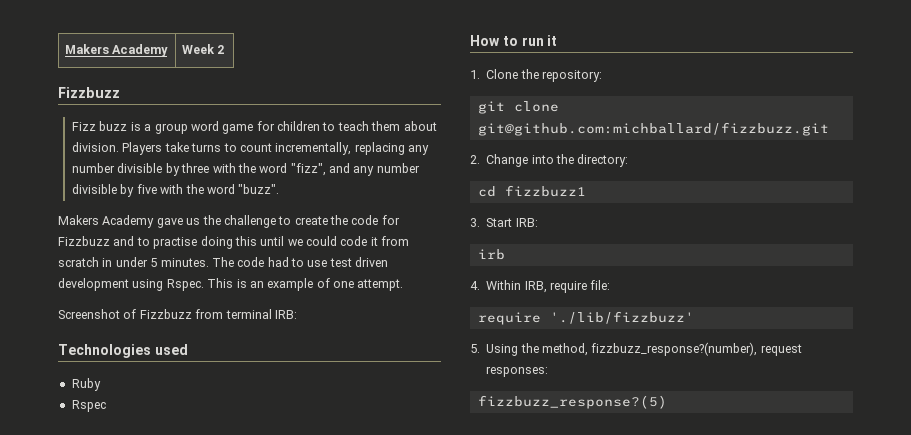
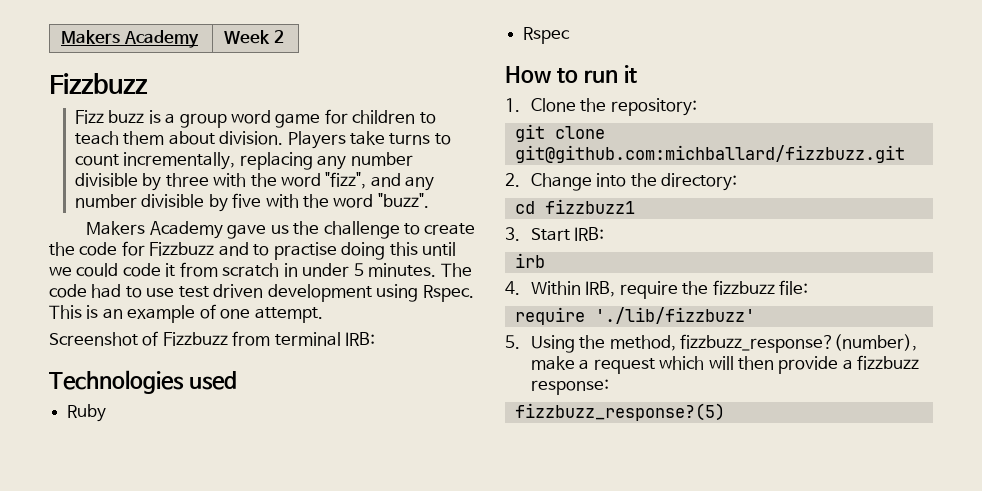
- 4. Within IRB, require file:
+ 4. Within IRB, require the fizzbuzz file:
- 5. Using the method, fizzbuzz_response?(number), request responses:
+ 5. Using the method, fizzbuzz_response?(number), make a request which will then provide a fizzbuzz response:

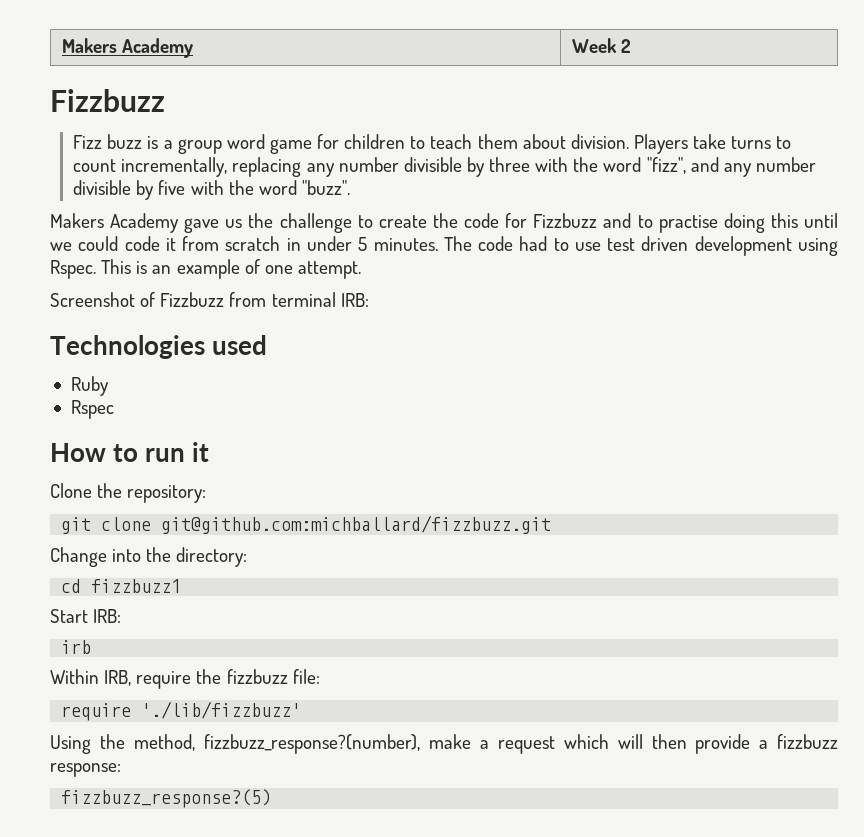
- 1. Clone the repository:
+ Clone the repository:
- 2. Change into the directory:
+ Change into the directory:
- 3. Start IRB:
+ Start IRB:
- 4. Within IRB, require the fizzbuzz file:
+ Within IRB, require the fizzbuzz file:
- 5. Using the method, fizzbuzz_response?(number), make a request which will then provide a fizzbuzz response:
+ Using the method, fizzbuzz_response?(number), make a request which will then provide a fizzbuzz response:

